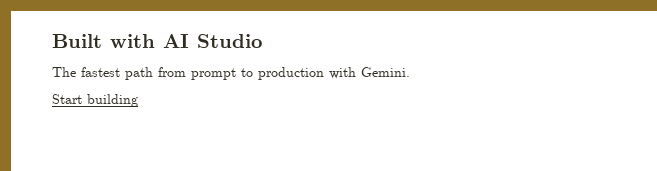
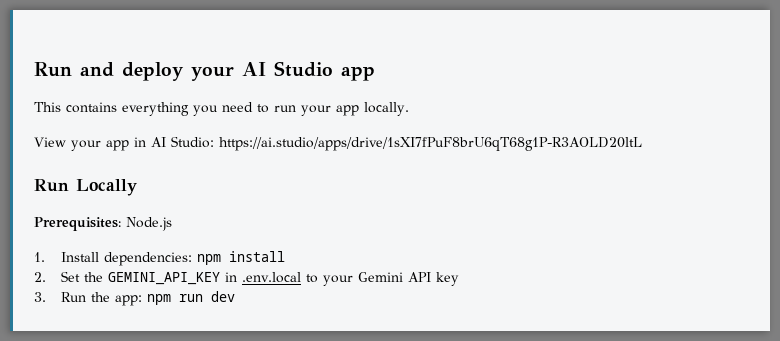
- Built with AI Studio
- The fastest path from prompt to production with Gemini.
- Start building
+ Run and deploy your AI Studio app
+ This contains everything you need to run your app locally.
+ View your app in AI Studio: https://ai.studio/apps/drive/1sXI7fPuF8brU6qT68g1P-R3AOLD20ltL
+ Run Locally
+ Prerequisites: Node.js
+ 1. Install dependencies: npm install
+ 2. Set the GEMINI_API_KEY in .env.local to your Gemini API key
+ 3. Run the app: npm run dev

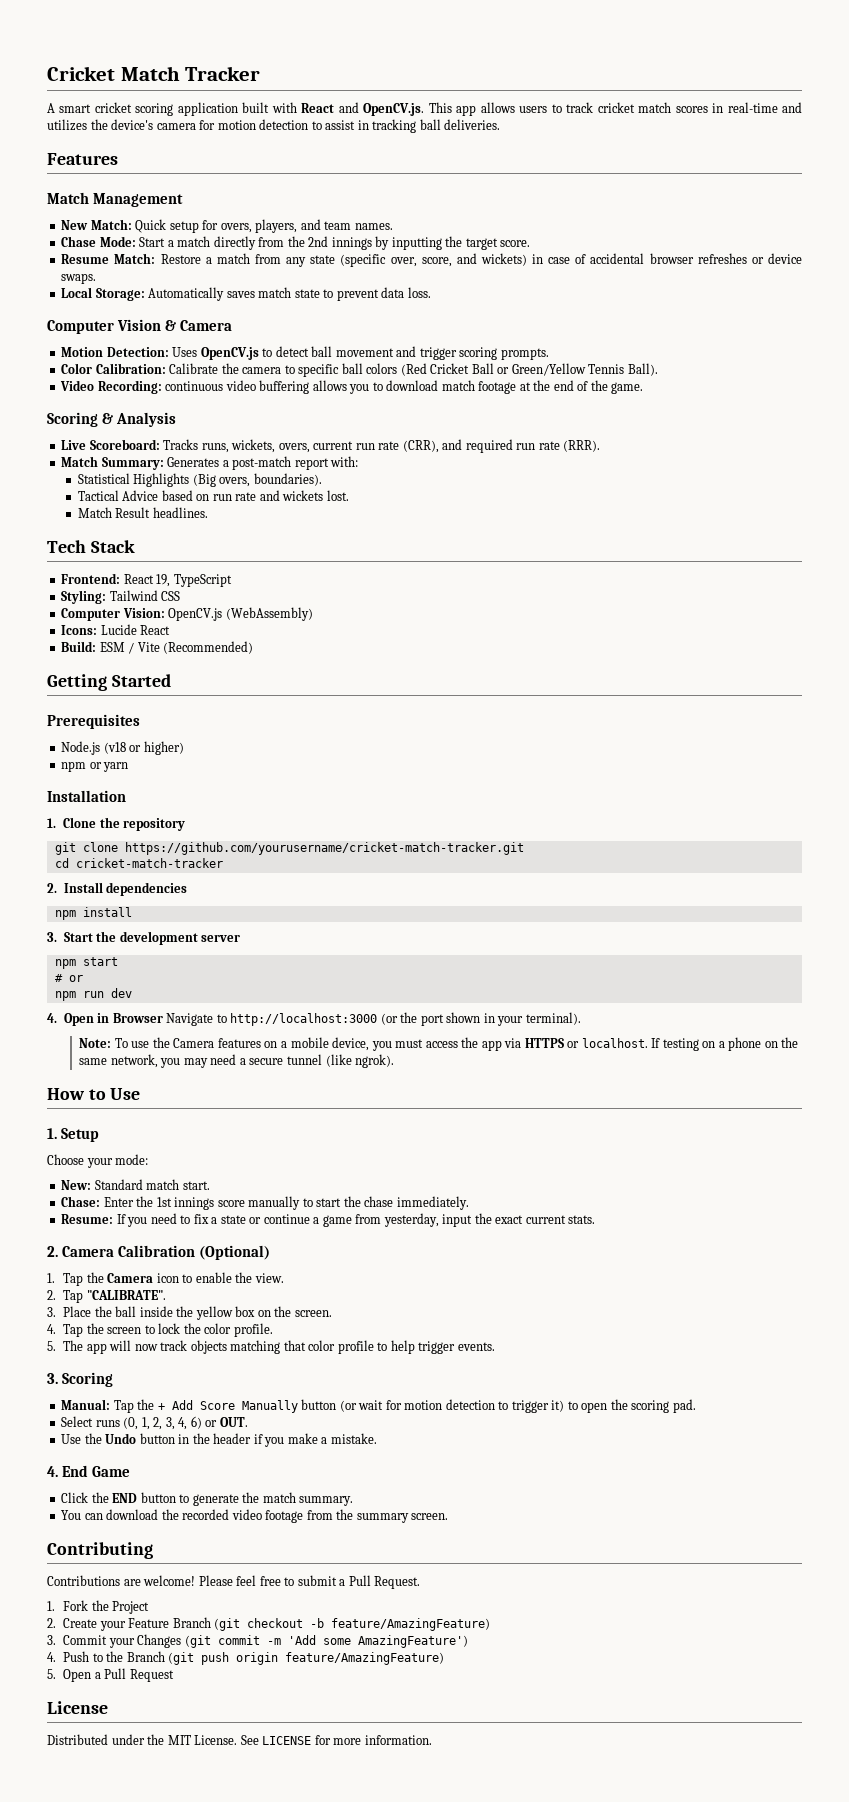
- Run and deploy your AI Studio app
- This contains everything you need to run your app locally.
- View your app in AI Studio: https://ai.studio/apps/drive/1sXI7fPuF8brU6qT68g1P-R3AOLD20ltL
- Run Locally
- Prerequisites: Node.js
- 1. Install dependencies: npm install
- 2. Set the GEMINI_API_KEY in .env.local to your Gemini API key
- 3. Run the app: npm run dev
+ Cricket Match Tracker
+ A smart cricket scoring application built with React and OpenCV.js. This app allows users to track cricket match scores in real-time and utilizes the device's camera for motion detection to assist in tracking ball deliveries.
+ Features
+ Match Management
+ New Match: Quick setup for overs, players, and team names.
+ Chase Mode: Start a match directly from the 2nd innings by inputting the target score.
+ Resume Match: Restore a match from any state (specific over, score, and wickets) in case of accidental browser refreshes or device swaps.
+ Local Storage: Automatically saves match state to prevent data loss.
+ Computer Vision & Camera
+ Motion Detection: Uses OpenCV.js to detect ball movement and trigger scoring prompts.
+ Color Calibration: Calibrate the camera to specific ball colors (Red Cricket Ball or Green/Yellow Tennis Ball).
+ Video Recording: continuous video buffering allows you to download match footage at the end of the game.
+ Scoring & Analysis
+ Live Scoreboard: Tracks runs, wickets, overs, current run rate (CRR), and required run rate (RRR).
+ Match Summary: Generates a post-match report with:
+ Statistical Highlights (Big overs, boundaries).
+ Tactical Advice based on run rate and wickets lost.
+ Match Result headlines.
+ Tech Stack
+ Frontend: React 19, TypeScript
+ Styling: Tailwind CSS
+ Computer Vision: OpenCV.js (WebAssembly)
+ Icons: Lucide React
+ Build: ESM / Vite (Recommended)
+ Getting Started
+ Prerequisites
+ Node.js (v18 or higher)
+ npm or yarn
+ Installation
+ 1. Clone the repository
+ git clone https://github.com/yourusername/cricket-match-tracker.git
+ cd cricket-match-tracker
+ 2. Install dependencies
+ npm install
+ 3. Start the development server
+ npm start
+ # or
+ npm run dev
+ 4. Open in Browser Navigate to http://localhost:3000 (or the port shown in your terminal).
+ Note: To use the Camera features on a mobile device, you must access the app via HTTPS or localhost. If testing on a phone on the same network, you may need a secure tunnel (like ngrok).
+ How to Use
+ 1. Setup
+ Choose your mode:
+ New: Standard match start.
+ Chase: Enter the 1st innings score manually to start the chase immediately.
+ Resume: If you need to fix a state or continue a game from yesterday, input the exact current stats.
+ 2. Camera Calibration (Optional)
+ 1. Tap the Camera icon to enable the view.
+ 2. Tap "CALIBRATE".
+ 3. Place the ball inside the yellow box on the screen.
+ 4. Tap the screen to lock the color profile.
+ 5. The app will now track objects matching that color profile to help trigger events.
+ 3. Scoring
+ Manual: Tap the + Add Score Manually button (or wait for motion detection to trigger it) to open the scoring pad.
+ Select runs (0, 1, 2, 3, 4, 6) or OUT.
+ Use the Undo button in the header if you make a mistake.
+ 4. End Game
+ Click the END button to generate the match summary.
+ You can download the recorded video footage from the summary screen.
+ Contributing
+ Contributions are welcome! Please feel free to submit a Pull Request.
+ 1. Fork the Project
+ 2. Create your Feature Branch (git checkout -b feature/AmazingFeature)
+ 3. Commit your Changes (git commit -m 'Add some AmazingFeature')
+ 4. Push to the Branch (git push origin feature/AmazingFeature)
+ 5. Open a Pull Request
+ License
+ Distributed under the MIT License. See LICENSE for more information.

